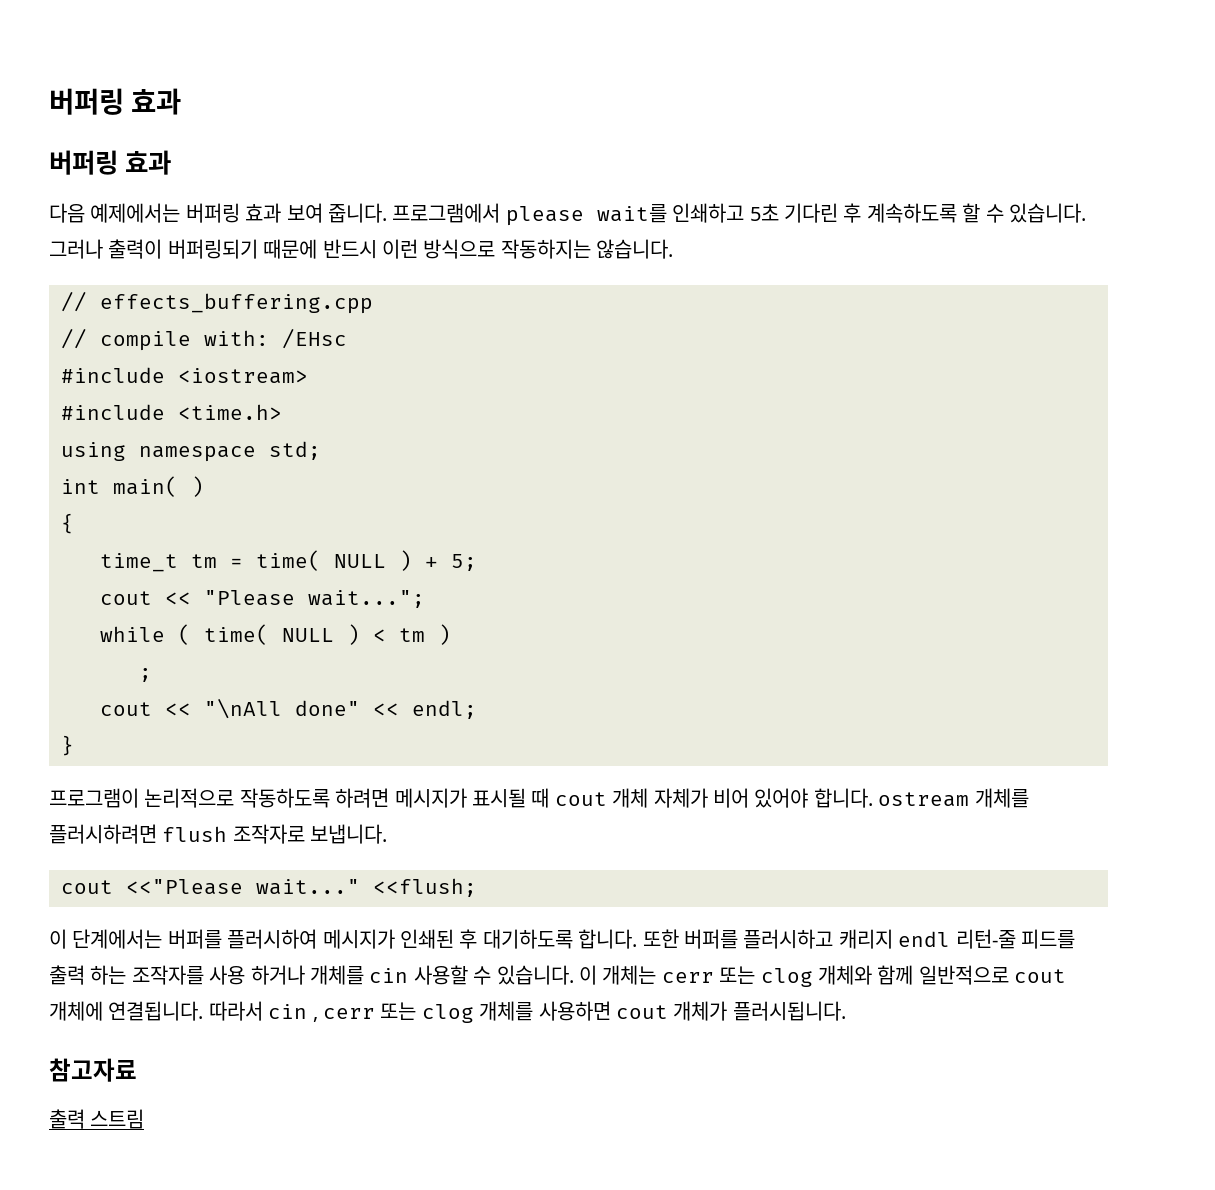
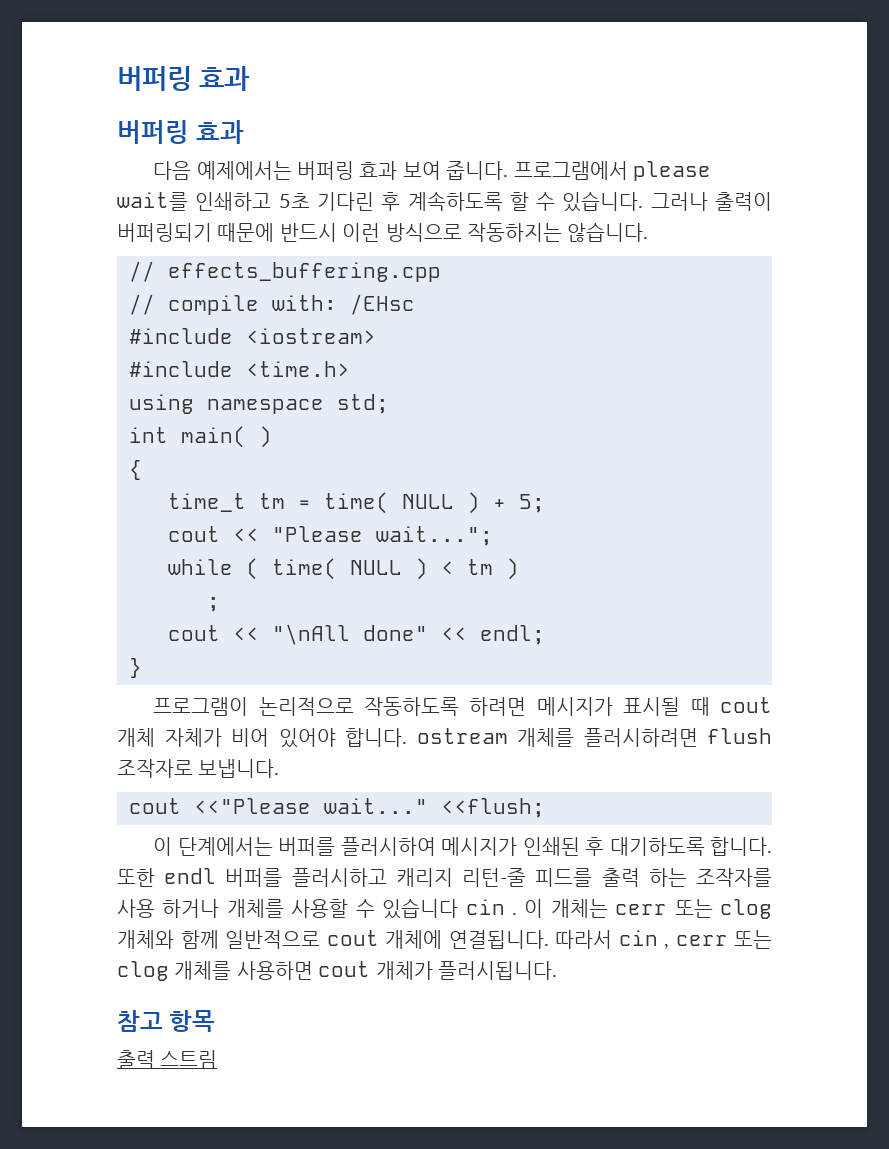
- 또한 버퍼를 플러시하고 캐리지 endl 리턴-줄 피드를 출력 하는 조작자를 사용 하거나 개체를 cin 사용할 수 있습니다.
+ 또한 endl 버퍼를 플러시하고 캐리지 리턴-줄 피드를 출력 하는 조작자를 사용 하거나 개체를 사용할 수 있습니다 cin .
- 참고자료
+ 참고 항목

